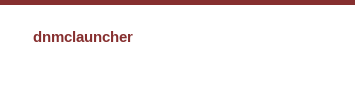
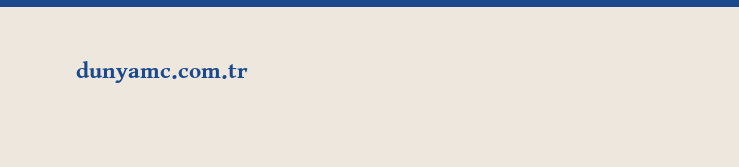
- dnmclauncher
+ dunyamc.com.tr

